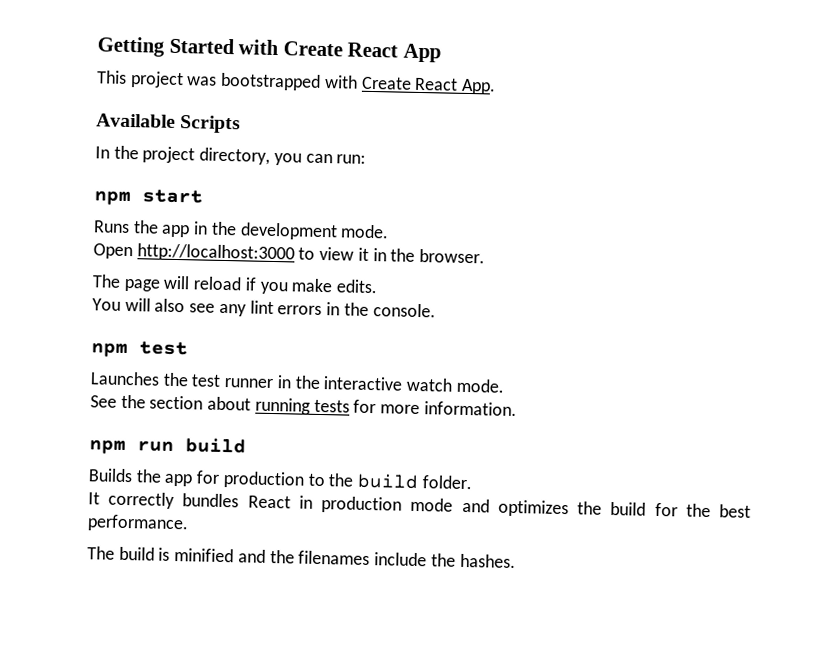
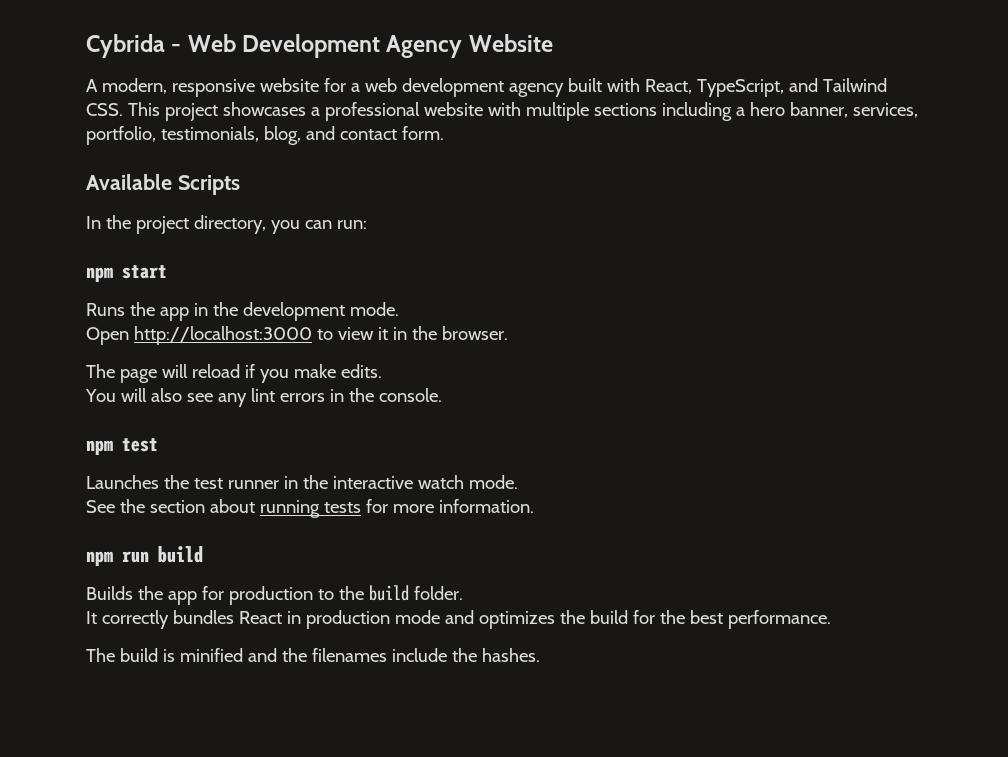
- Getting Started with Create React App
- This project was bootstrapped with Create React App.
+ Cybrida - Web Development Agency Website
+ A modern, responsive website for a web development agency built with React, TypeScript, and Tailwind CSS. This project showcases a professional website with multiple sections including a hero banner, services, portfolio, testimonials, blog, and contact form.

